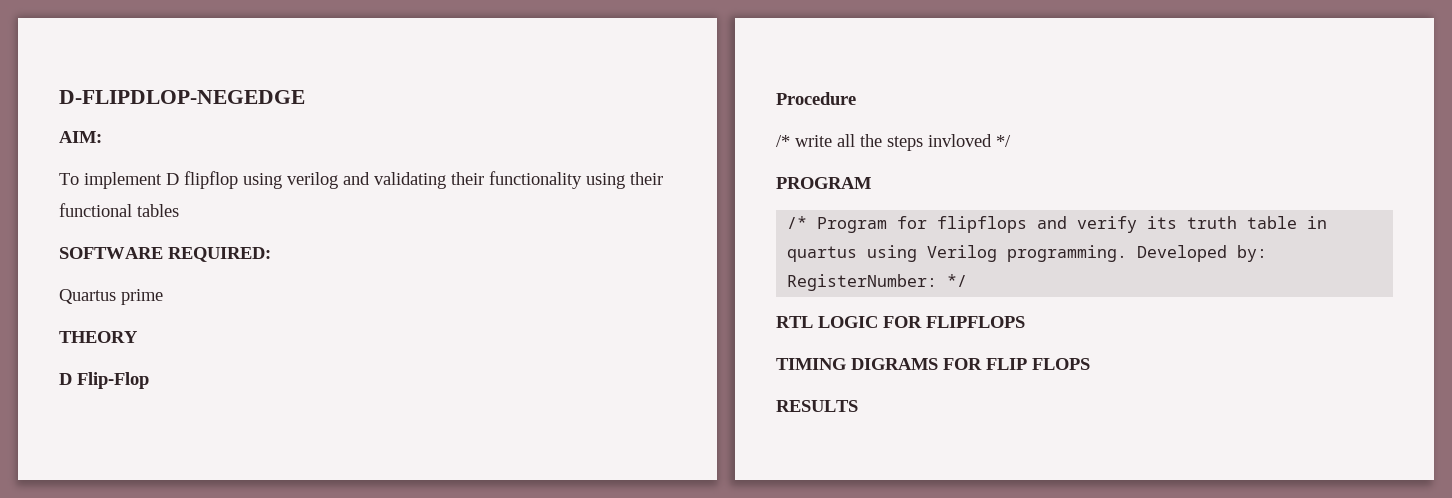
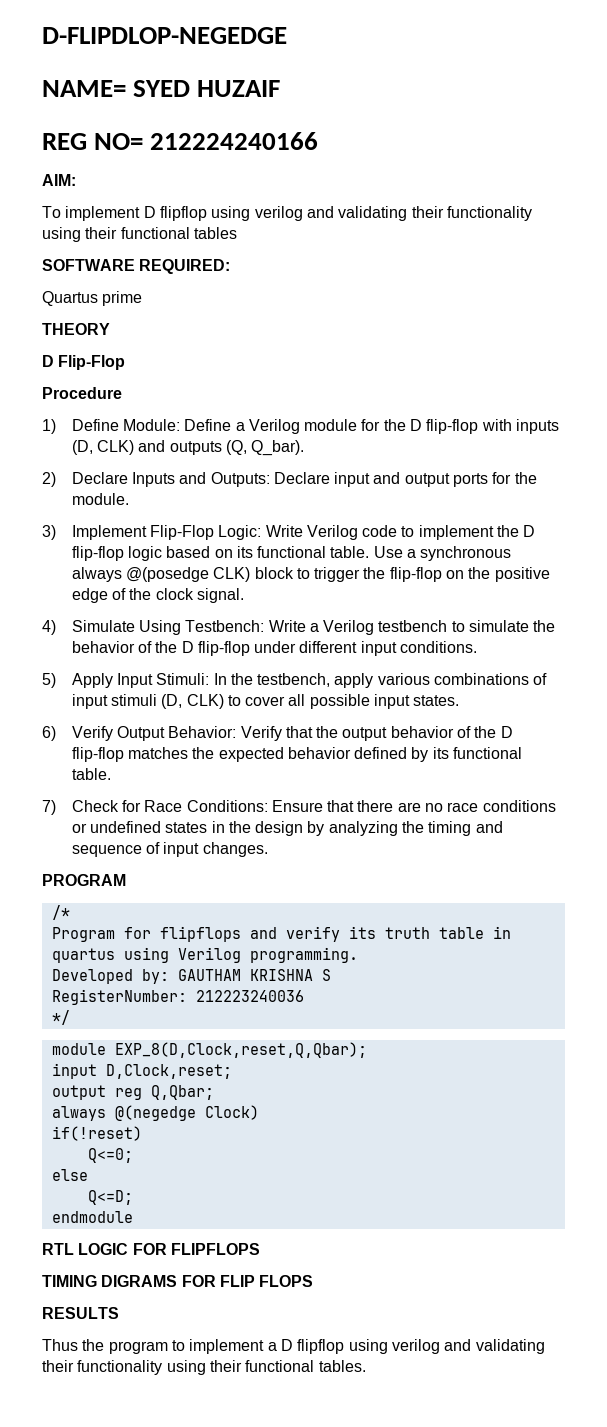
+ NAME= SYED HUZAIF
+ REG NO= 212224240166
- /* write all the steps invloved */
+ 1) Define Module: Define a Verilog module for the D flip-flop with inputs (D, CLK) and outputs (Q, Q_bar).
+ 2) Declare Inputs and Outputs: Declare input and output ports for the module.
+ 3) Implement Flip-Flop Logic: Write Verilog code to implement the D flip-flop logic based on its functional table. Use a synchronous always @(posedge CLK) block to trigger the flip-flop on the positive edge of the clock signal.
+ 4) Simulate Using Testbench: Write a Verilog testbench to simulate the behavior of the D flip-flop under different input conditions.
+ 5) Apply Input Stimuli: In the testbench, apply various combinations of input stimuli (D, CLK) to cover all possible input states.
+ 6) Verify Output Behavior: Verify that the output behavior of the D flip-flop matches the expected behavior defined by its functional table.
+ 7) Check for Race Conditions: Ensure that there are no race conditions or undefined states in the design by analyzing the timing and sequence of input changes.
- /* Program for flipflops and verify its truth table in quartus using Verilog programming. Developed by: RegisterNumber: */
+ /*
+ Program for flipflops and verify its truth table in quartus using Verilog programming.
+ Developed by: GAUTHAM KRISHNA S
+ RegisterNumber: 212223240036
+ */
+ module EXP_8(D,Clock,reset,Q,Qbar);
+ input D,Clock,reset;
+ output reg Q,Qbar;
+ always @(negedge Clock)
+ if(!reset)
+ Q<=0;
+ else
+ Q<=D;
+ endmodule
+ Thus the program to implement a D flipflop using verilog and validating their functionality using their functional tables.

